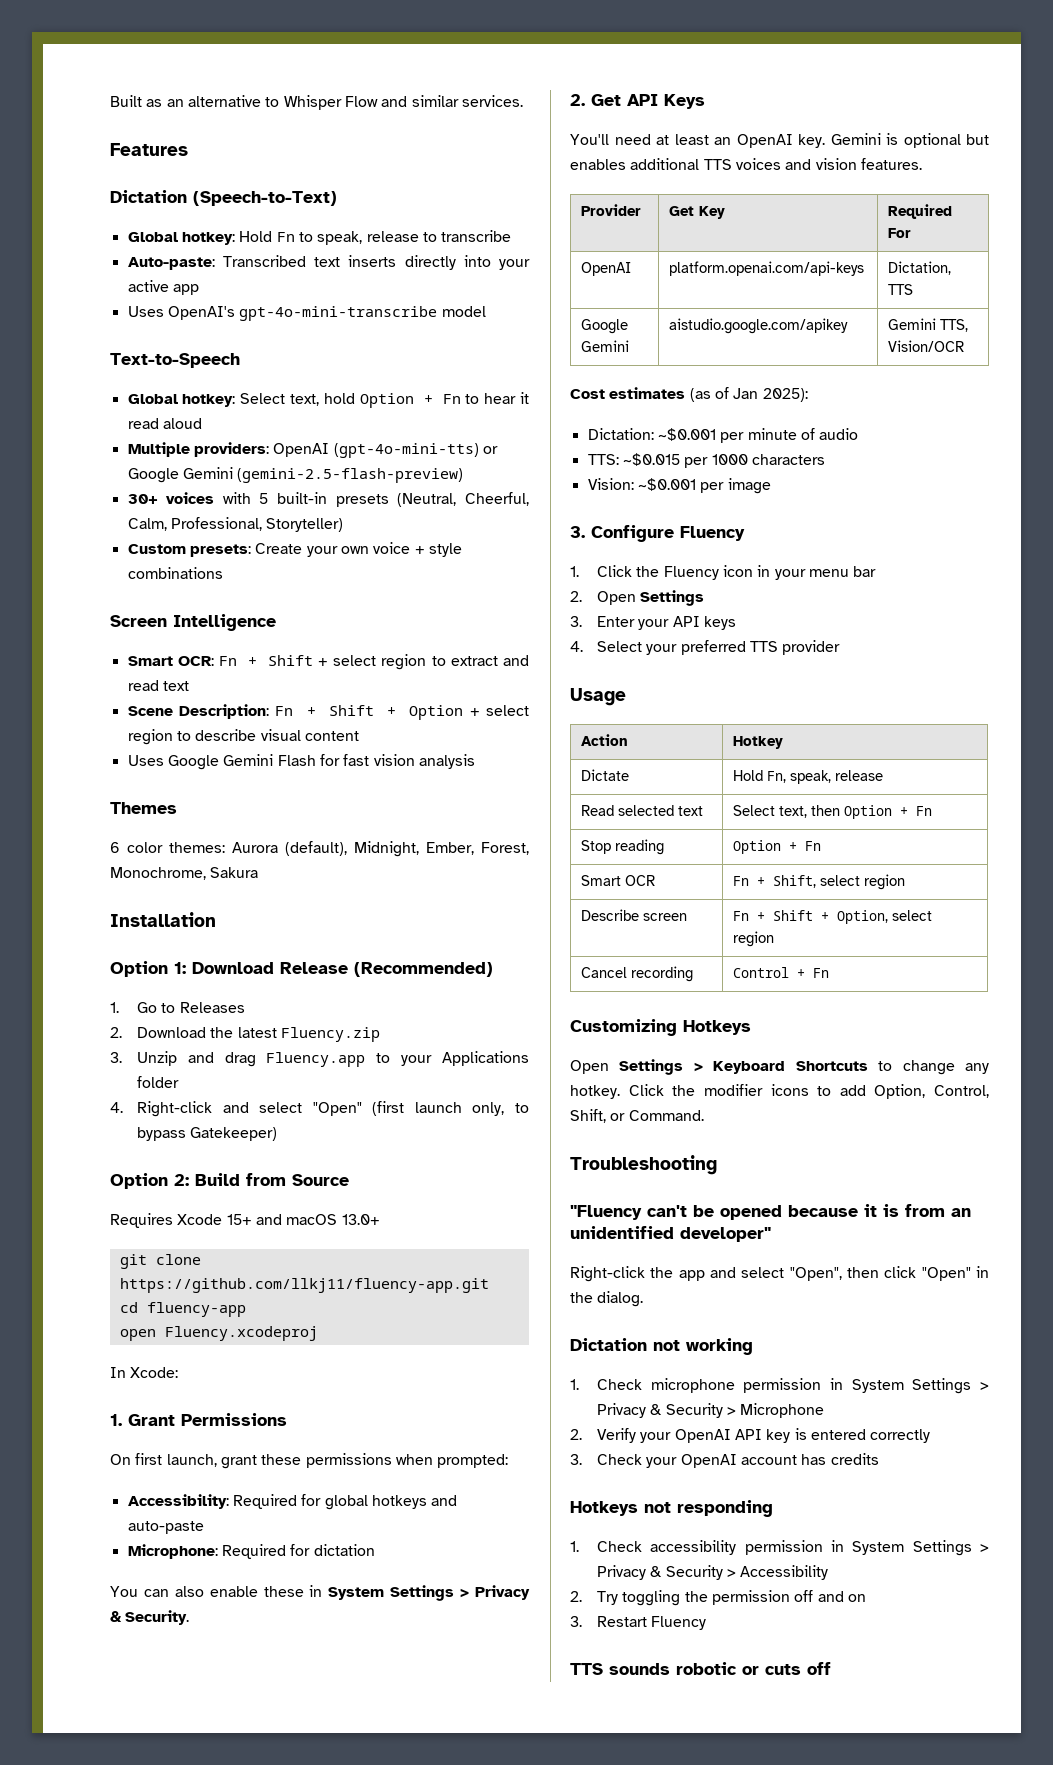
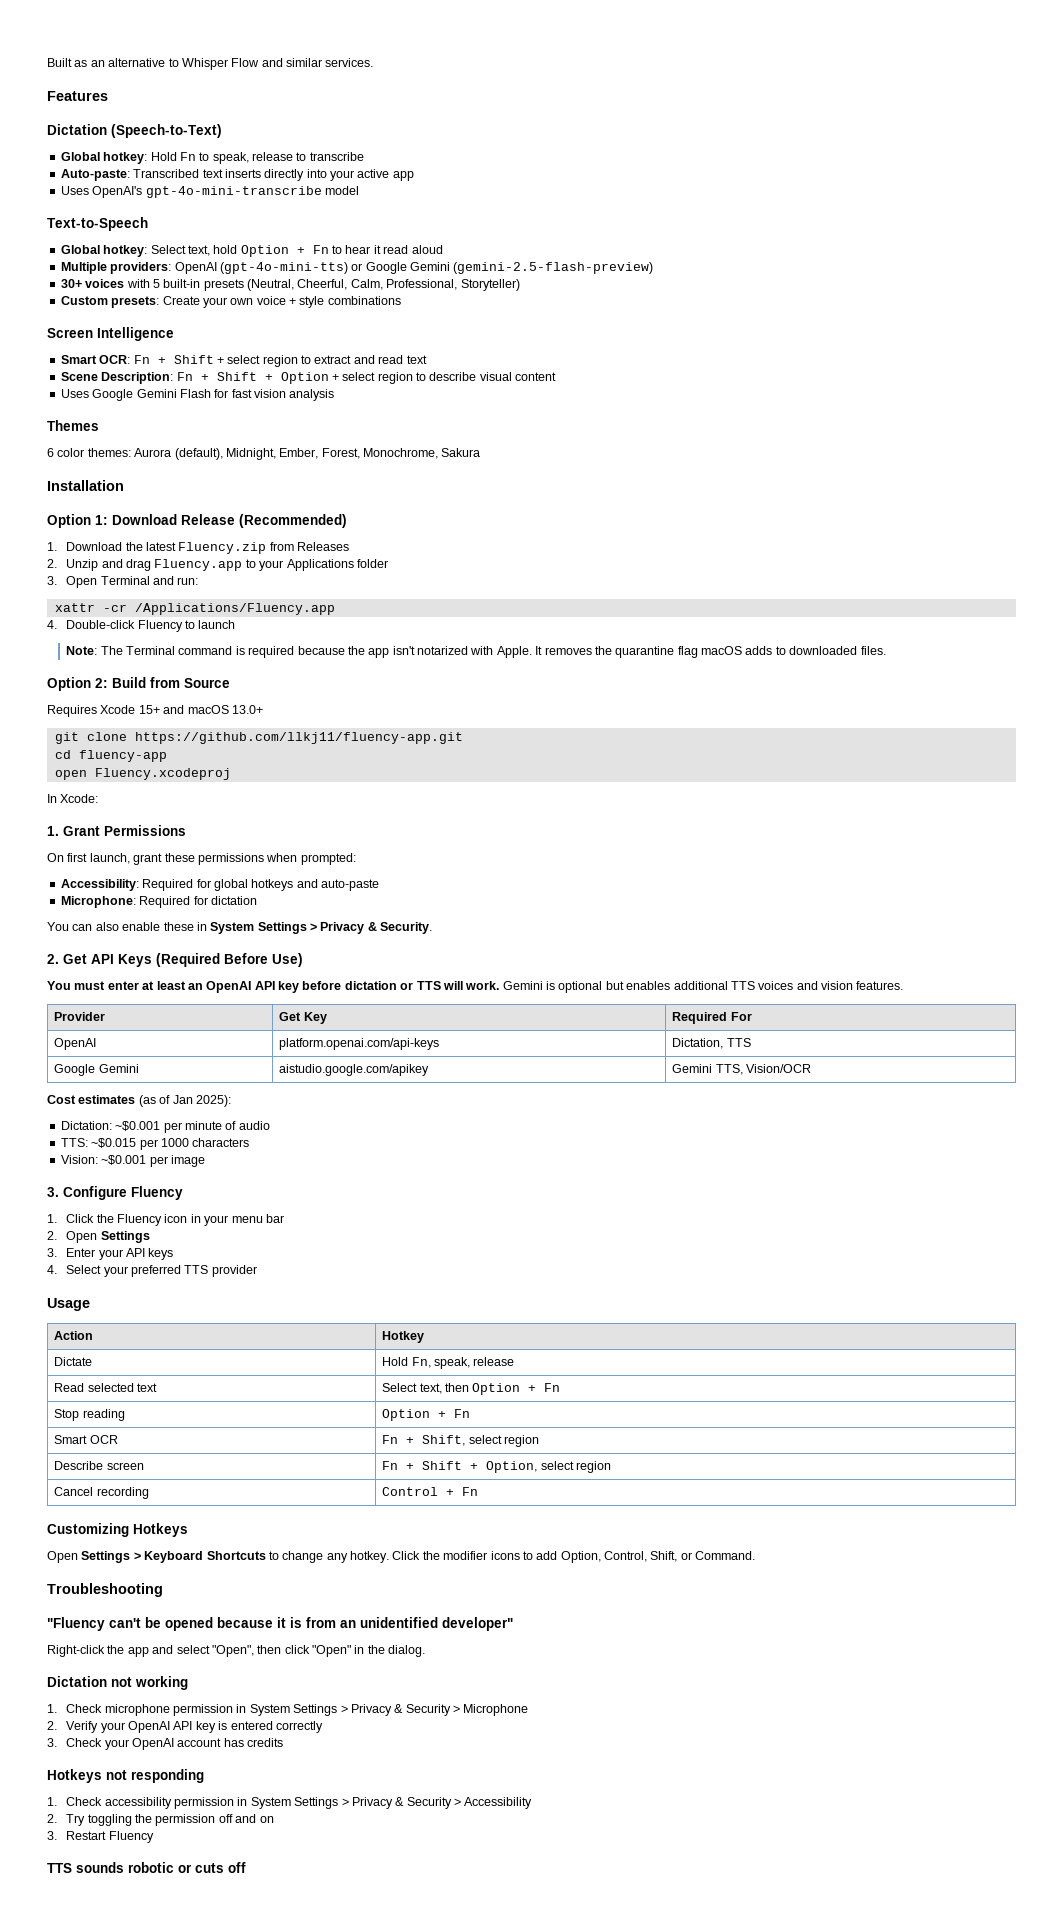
- 1. Go to Releases
- 2. Download the latest Fluency.zip
- 3. Unzip and drag Fluency.app to your Applications folder
+ 1. Download the latest Fluency.zip from Releases
+ 2. Unzip and drag Fluency.app to your Applications folder
- 4. Right-click and select "Open" (first launch only, to bypass Gatekeeper)
+ 3. Open Terminal and run:
+ xattr -cr /Applications/Fluency.app
+ 4. Double-click Fluency to launch
+ Note: The Terminal command is required because the app isn't notarized with Apple. It removes the quarantine flag macOS adds to downloaded files.
- 2. Get API Keys
- You'll need at least an OpenAI key.
+ 2. Get API Keys (Required Before Use)
+ You must enter at least an OpenAI API key before dictation or TTS will work.

